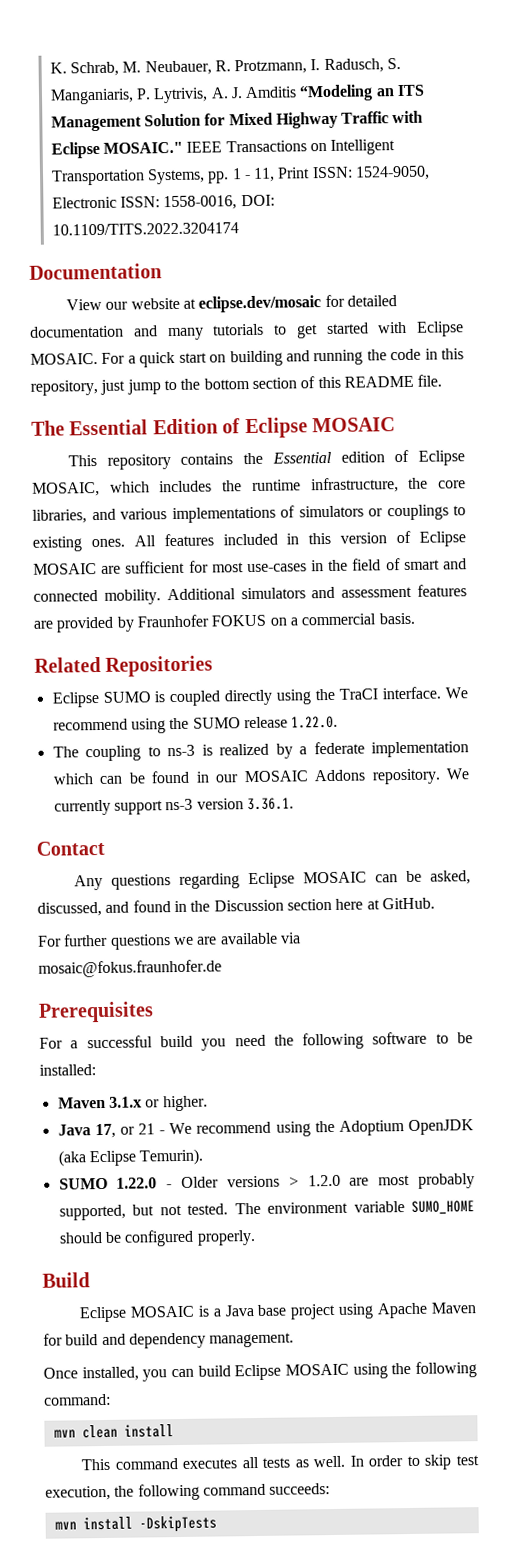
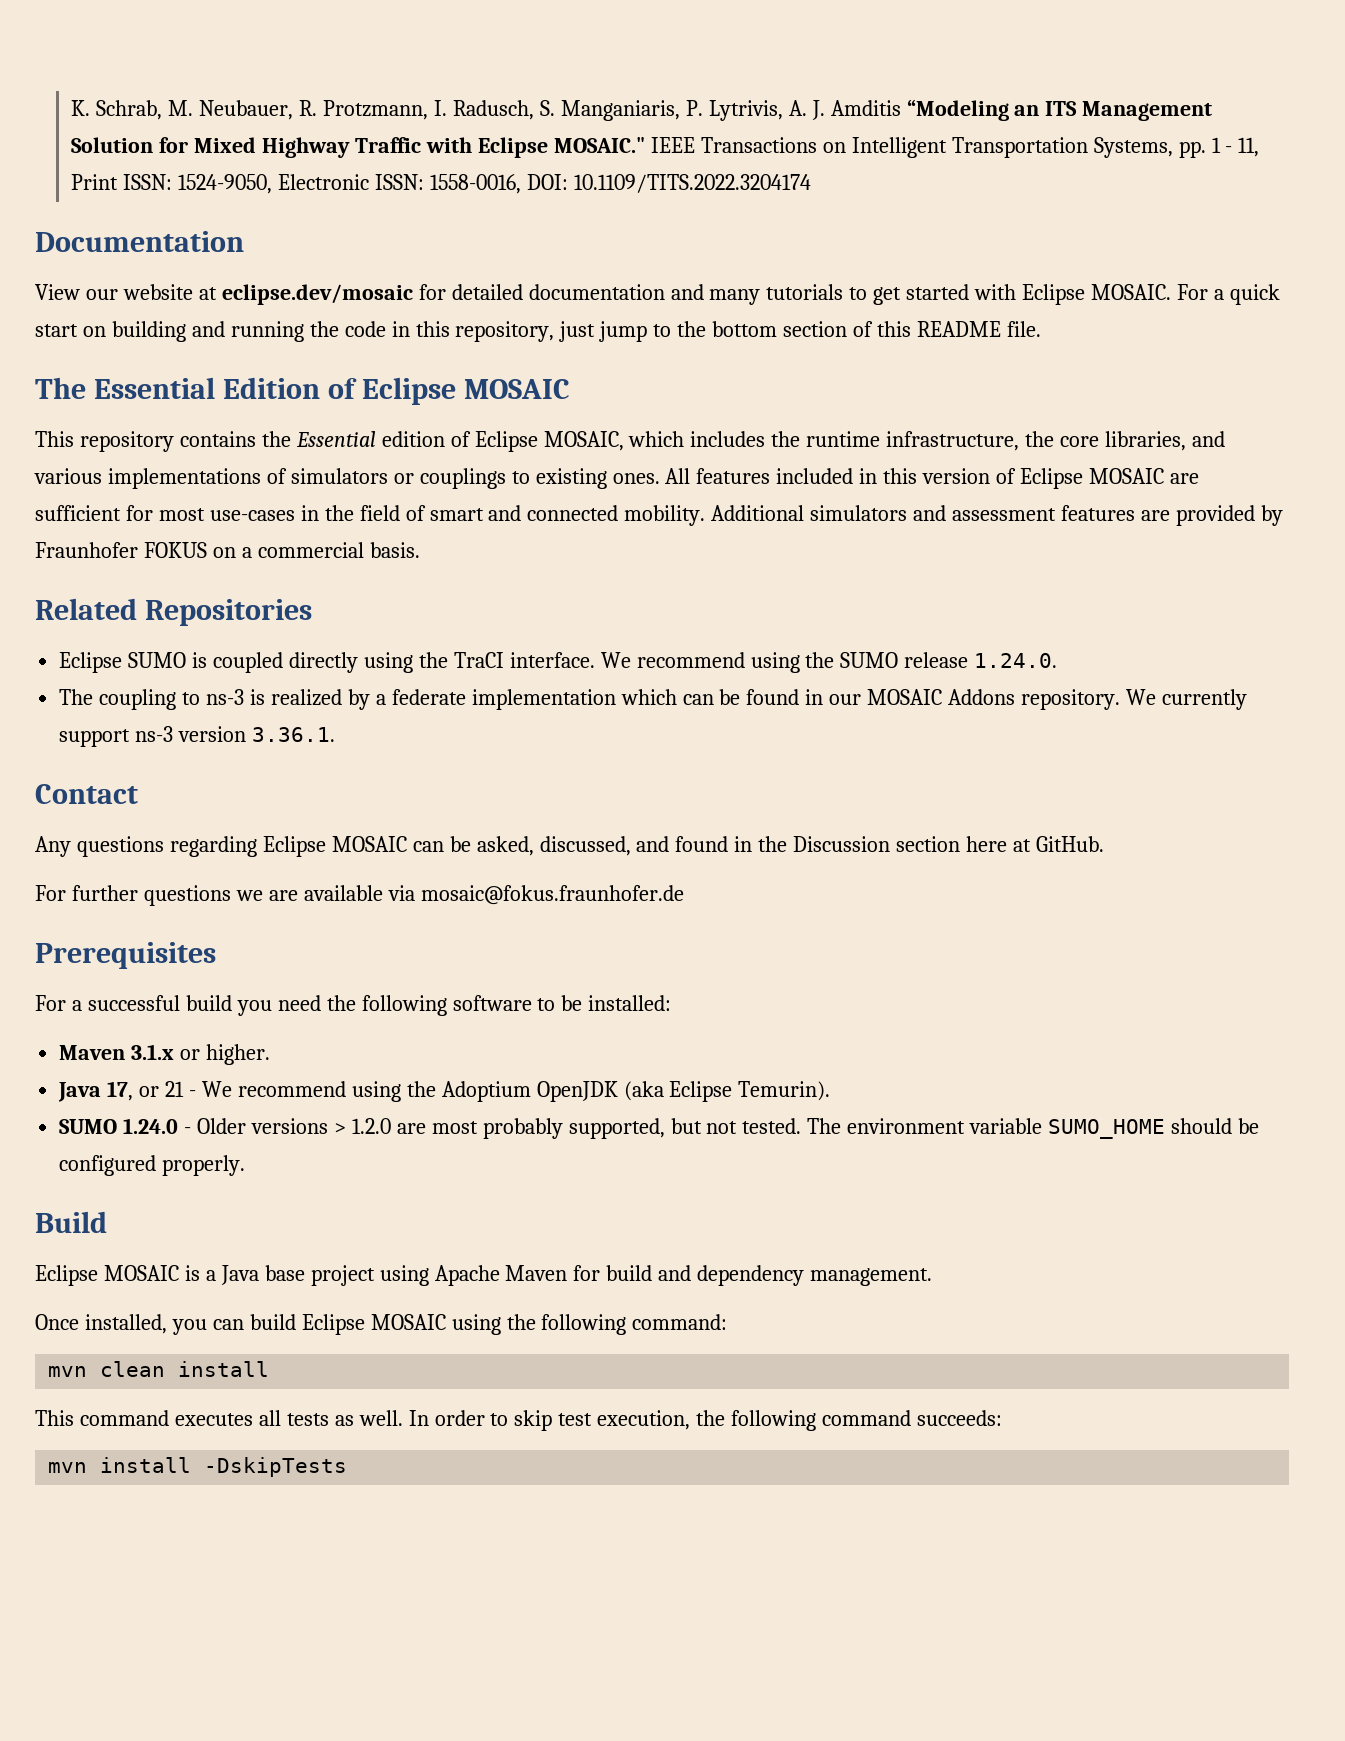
- We recommend using the SUMO release 1.22.0.
+ We recommend using the SUMO release 1.24.0.
- SUMO 1.22.0 - Older versions > 1.2.0 are most probably supported, but not tested.
+ SUMO 1.24.0 - Older versions > 1.2.0 are most probably supported, but not tested.

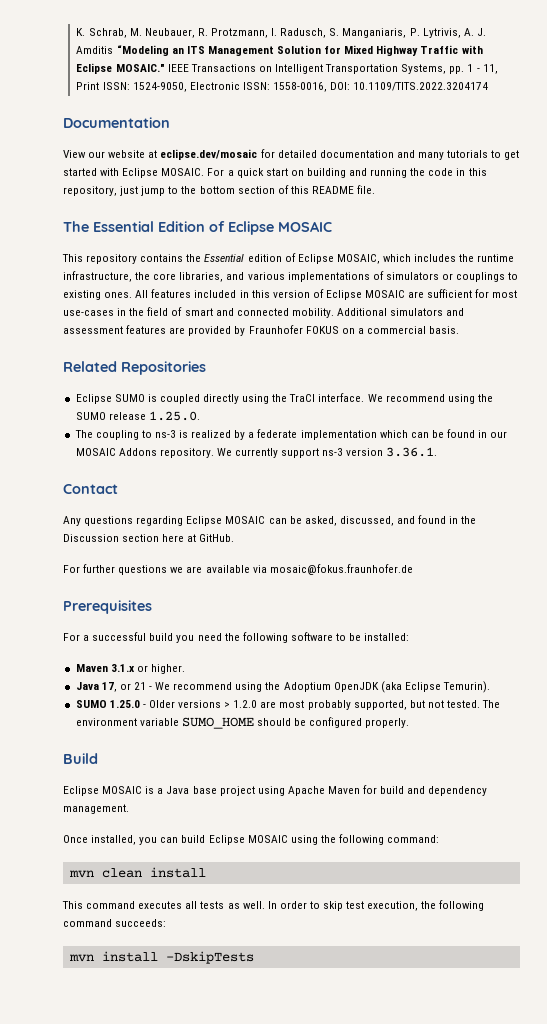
- We recommend using the SUMO release 1.24.0.
+ We recommend using the SUMO release 1.25.0.
- SUMO 1.24.0 - Older versions > 1.2.0 are most probably supported, but not tested.
+ SUMO 1.25.0 - Older versions > 1.2.0 are most probably supported, but not tested.

